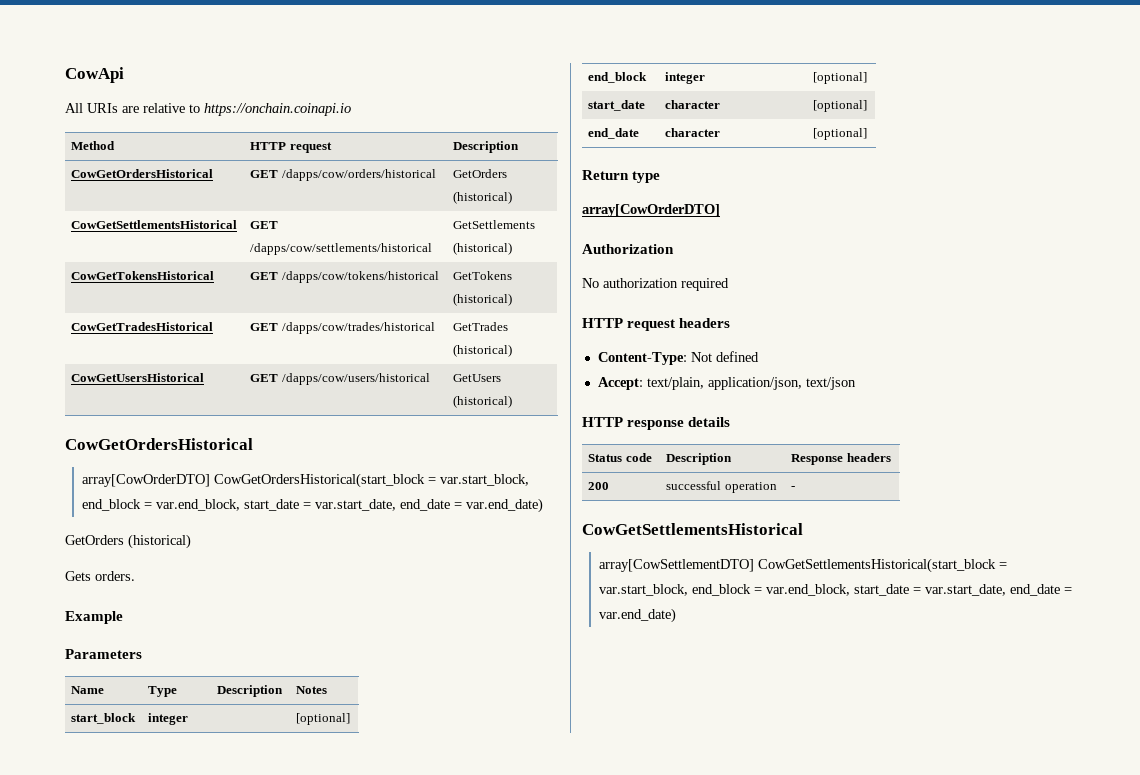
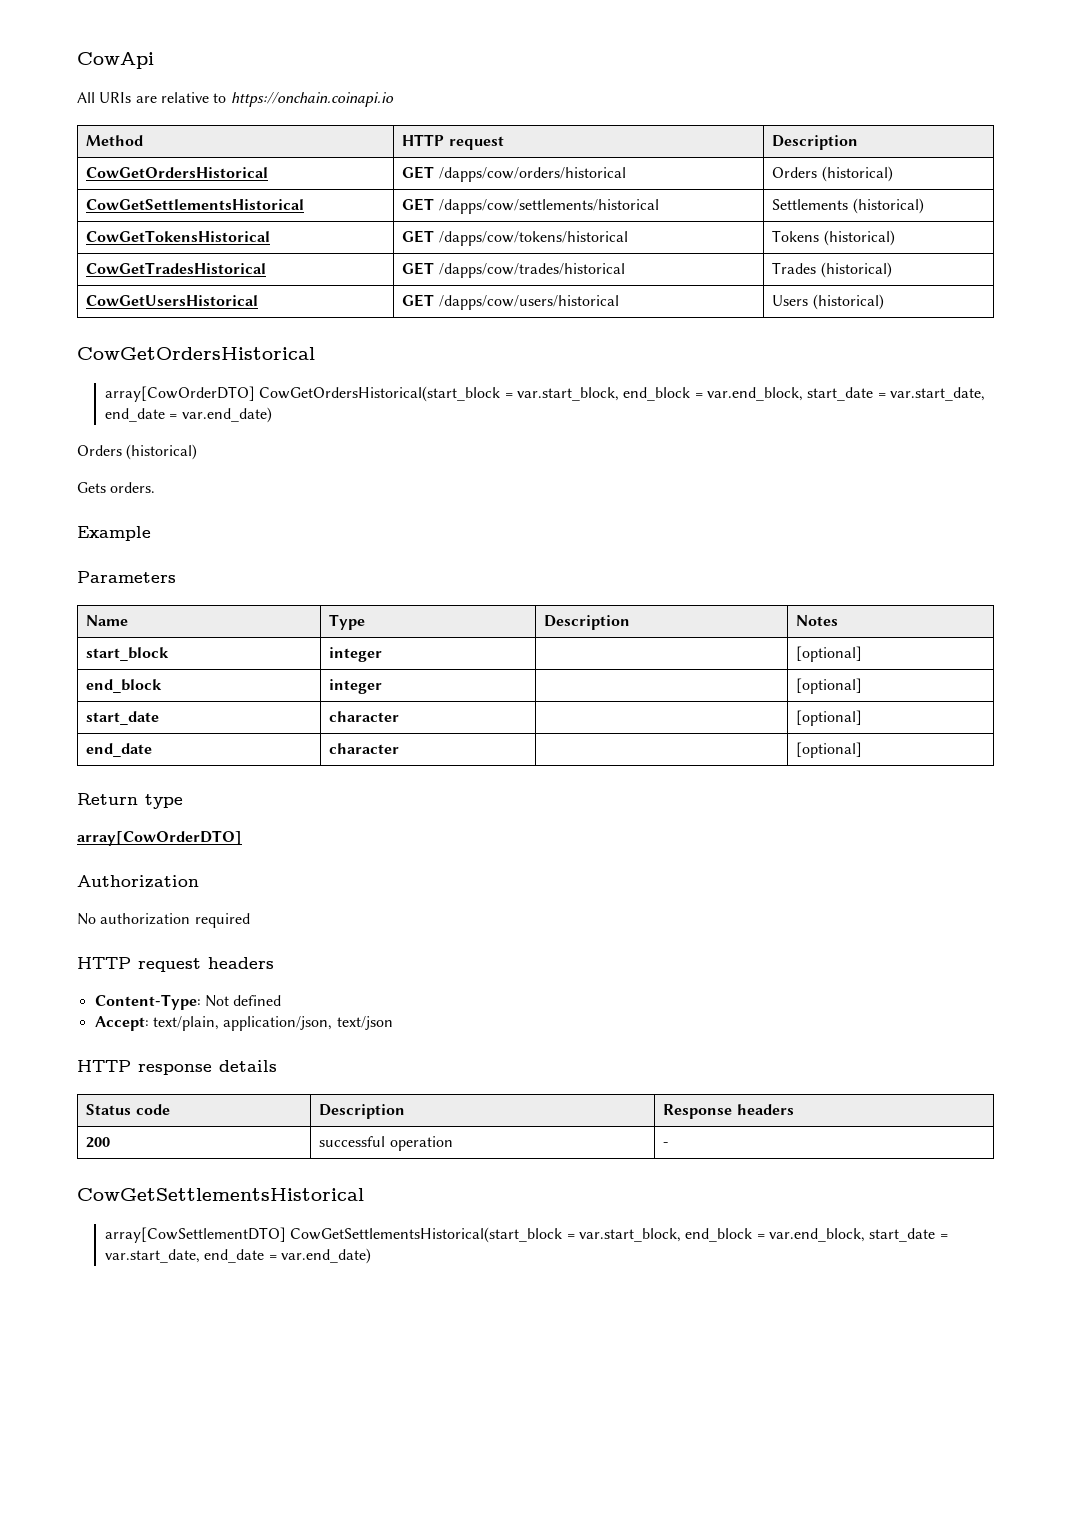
- CowGetOrdersHistorical | GET /dapps/cow/orders/historical | GetOrders (historical)
+ CowGetOrdersHistorical | GET /dapps/cow/orders/historical | Orders (historical)
- CowGetSettlementsHistorical | GET /dapps/cow/settlements/historical | GetSettlements (historical)
+ CowGetSettlementsHistorical | GET /dapps/cow/settlements/historical | Settlements (historical)
- CowGetTokensHistorical | GET /dapps/cow/tokens/historical | GetTokens (historical)
+ CowGetTokensHistorical | GET /dapps/cow/tokens/historical | Tokens (historical)
- CowGetTradesHistorical | GET /dapps/cow/trades/historical | GetTrades (historical)
+ CowGetTradesHistorical | GET /dapps/cow/trades/historical | Trades (historical)
- CowGetUsersHistorical | GET /dapps/cow/users/historical | GetUsers (historical)
+ CowGetUsersHistorical | GET /dapps/cow/users/historical | Users (historical)
  array[CowOrderDTO] CowGetOrdersHistorical(start_block = var.start_block, end_block = var.end_block, start_date = var.start_date, end_date = var.end_date)
- GetOrders (historical)
+ Orders (historical)

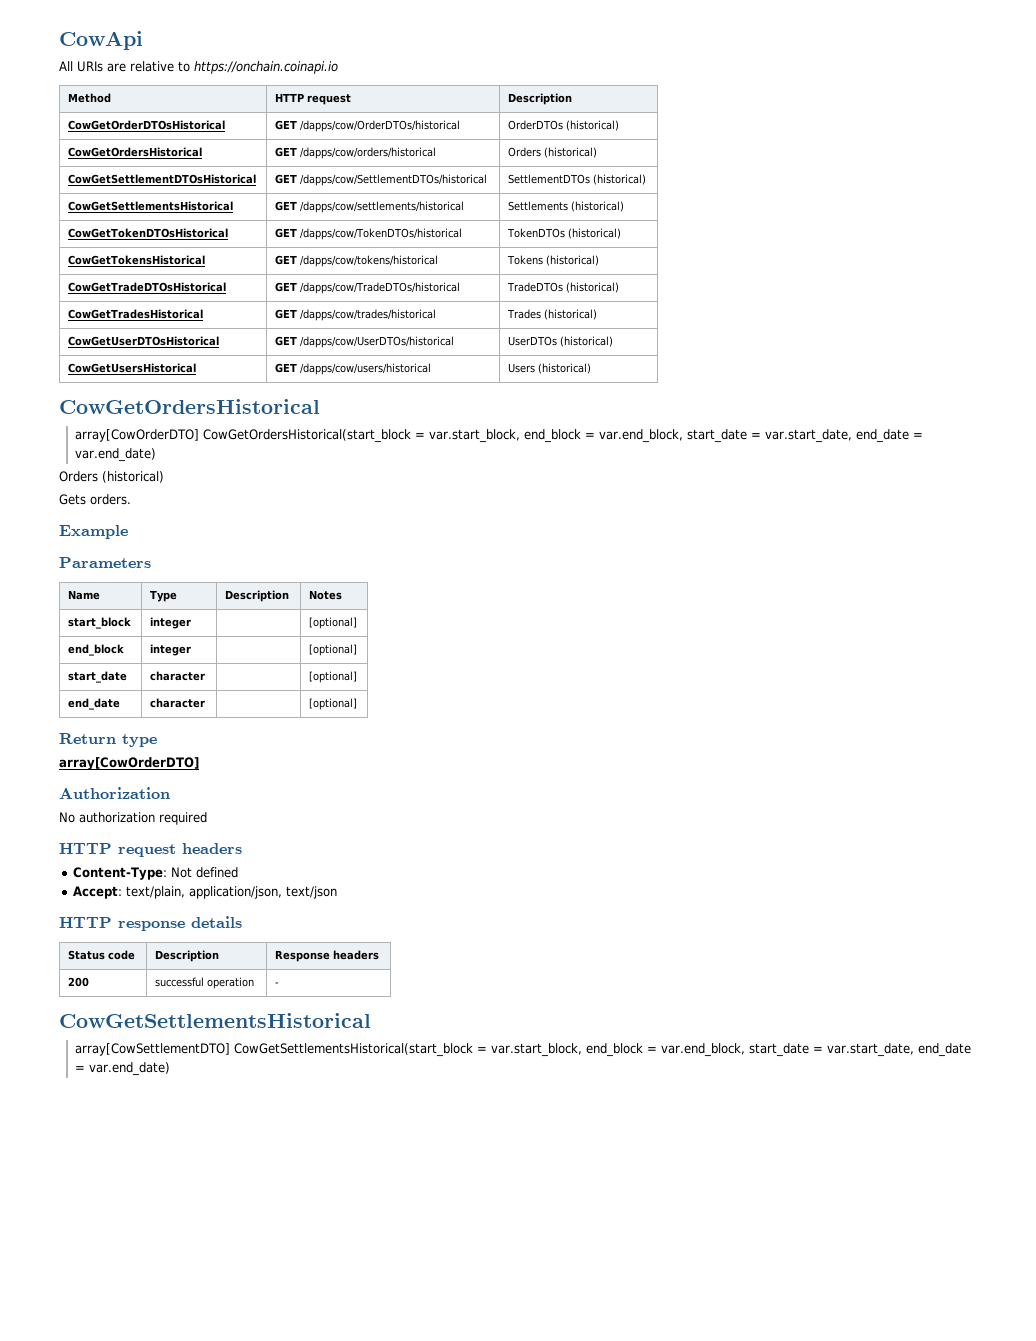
+ CowGetOrderDTOsHistorical | GET /dapps/cow/OrderDTOs/historical | OrderDTOs (historical)
+ CowGetSettlementDTOsHistorical | GET /dapps/cow/SettlementDTOs/historical | SettlementDTOs (historical)
+ CowGetTokenDTOsHistorical | GET /dapps/cow/TokenDTOs/historical | TokenDTOs (historical)
+ CowGetTradeDTOsHistorical | GET /dapps/cow/TradeDTOs/historical | TradeDTOs (historical)
+ CowGetUserDTOsHistorical | GET /dapps/cow/UserDTOs/historical | UserDTOs (historical)

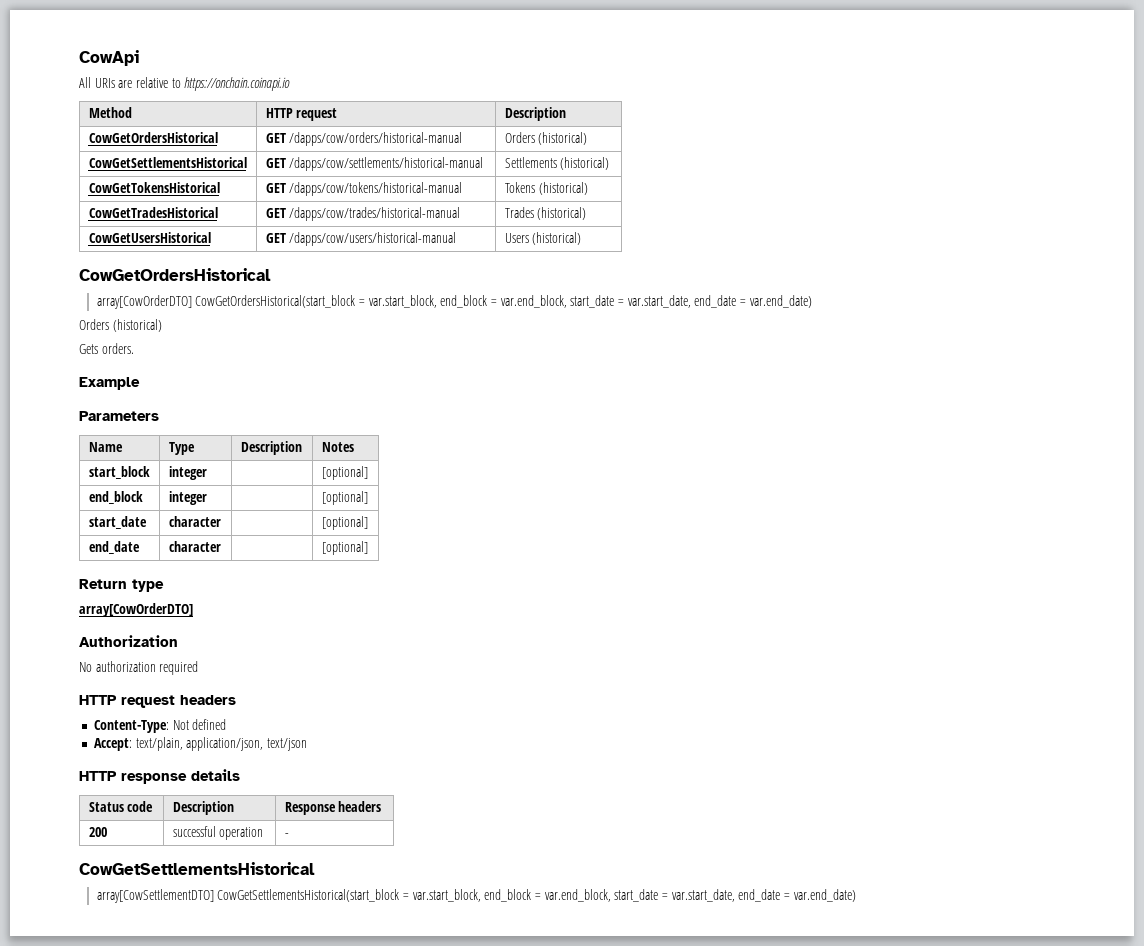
- CowGetOrderDTOsHistorical | GET /dapps/cow/OrderDTOs/historical | OrderDTOs (historical)
- CowGetOrdersHistorical | GET /dapps/cow/orders/historical | Orders (historical)
- CowGetSettlementDTOsHistorical | GET /dapps/cow/SettlementDTOs/historical | SettlementDTOs (historical)
+ CowGetOrdersHistorical | GET /dapps/cow/orders/historical-manual | Orders (historical)
- CowGetSettlementsHistorical | GET /dapps/cow/settlements/historical | Settlements (historical)
+ CowGetSettlementsHistorical | GET /dapps/cow/settlements/historical-manual | Settlements (historical)
- CowGetTokenDTOsHistorical | GET /dapps/cow/TokenDTOs/historical | TokenDTOs (historical)
- CowGetTokensHistorical | GET /dapps/cow/tokens/historical | Tokens (historical)
+ CowGetTokensHistorical | GET /dapps/cow/tokens/historical-manual | Tokens (historical)
- CowGetTradeDTOsHistorical | GET /dapps/cow/TradeDTOs/historical | TradeDTOs (historical)
- CowGetTradesHistorical | GET /dapps/cow/trades/historical | Trades (historical)
+ CowGetTradesHistorical | GET /dapps/cow/trades/historical-manual | Trades (historical)
- CowGetUserDTOsHistorical | GET /dapps/cow/UserDTOs/historical | UserDTOs (historical)
- CowGetUsersHistorical | GET /dapps/cow/users/historical | Users (historical)
+ CowGetUsersHistorical | GET /dapps/cow/users/historical-manual | Users (historical)

